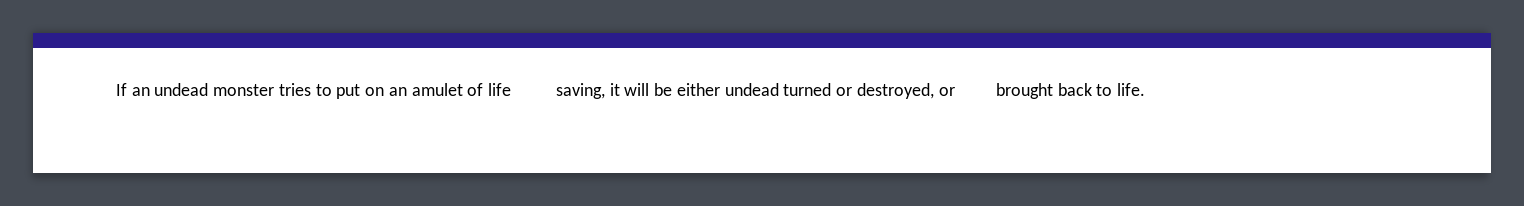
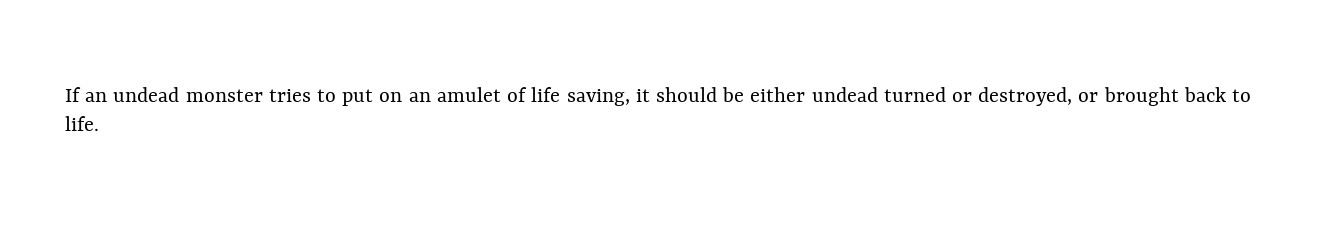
- If an undead monster tries to put on an amulet of life saving, it will be either undead turned or destroyed, or brought back to life.
+ If an undead monster tries to put on an amulet of life saving, it should be either undead turned or destroyed, or brought back to life.

